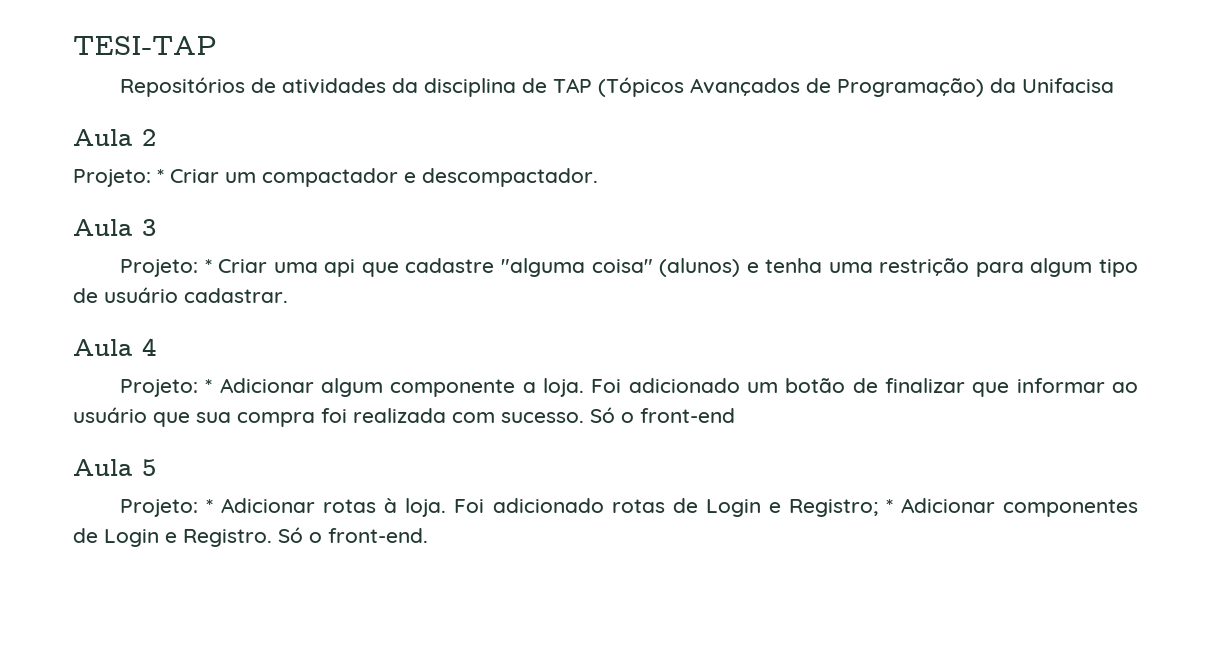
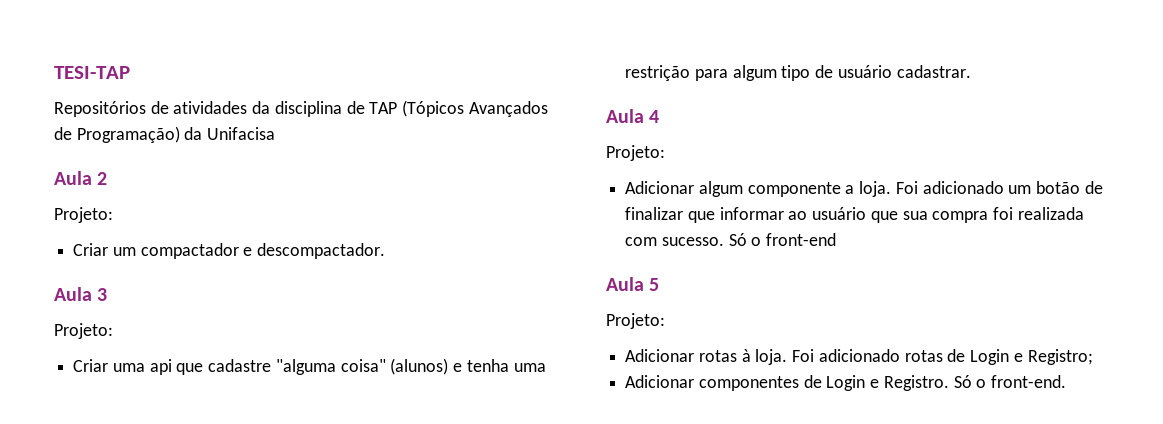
  Aula 2
- Projeto: * Criar um compactador e descompactador.
+ Projeto:
+ Criar um compactador e descompactador.
  Aula 3
- Projeto: * Criar uma api que cadastre "alguma coisa" (alunos) e tenha uma restrição para algum tipo de usuário cadastrar.
+ Projeto:
+ Criar uma api que cadastre "alguma coisa" (alunos) e tenha uma restrição para algum tipo de usuário cadastrar.
  Aula 4
- Projeto: * Adicionar algum componente a loja.
+ Projeto:
+ Adicionar algum componente a loja.
  Aula 5
- Projeto: * Adicionar rotas à loja.
+ Projeto:
+ Adicionar rotas à loja.
- Foi adicionado rotas de Login e Registro; * Adicionar componentes de Login e Registro.
+ Foi adicionado rotas de Login e Registro;
+ Adicionar componentes de Login e Registro.

